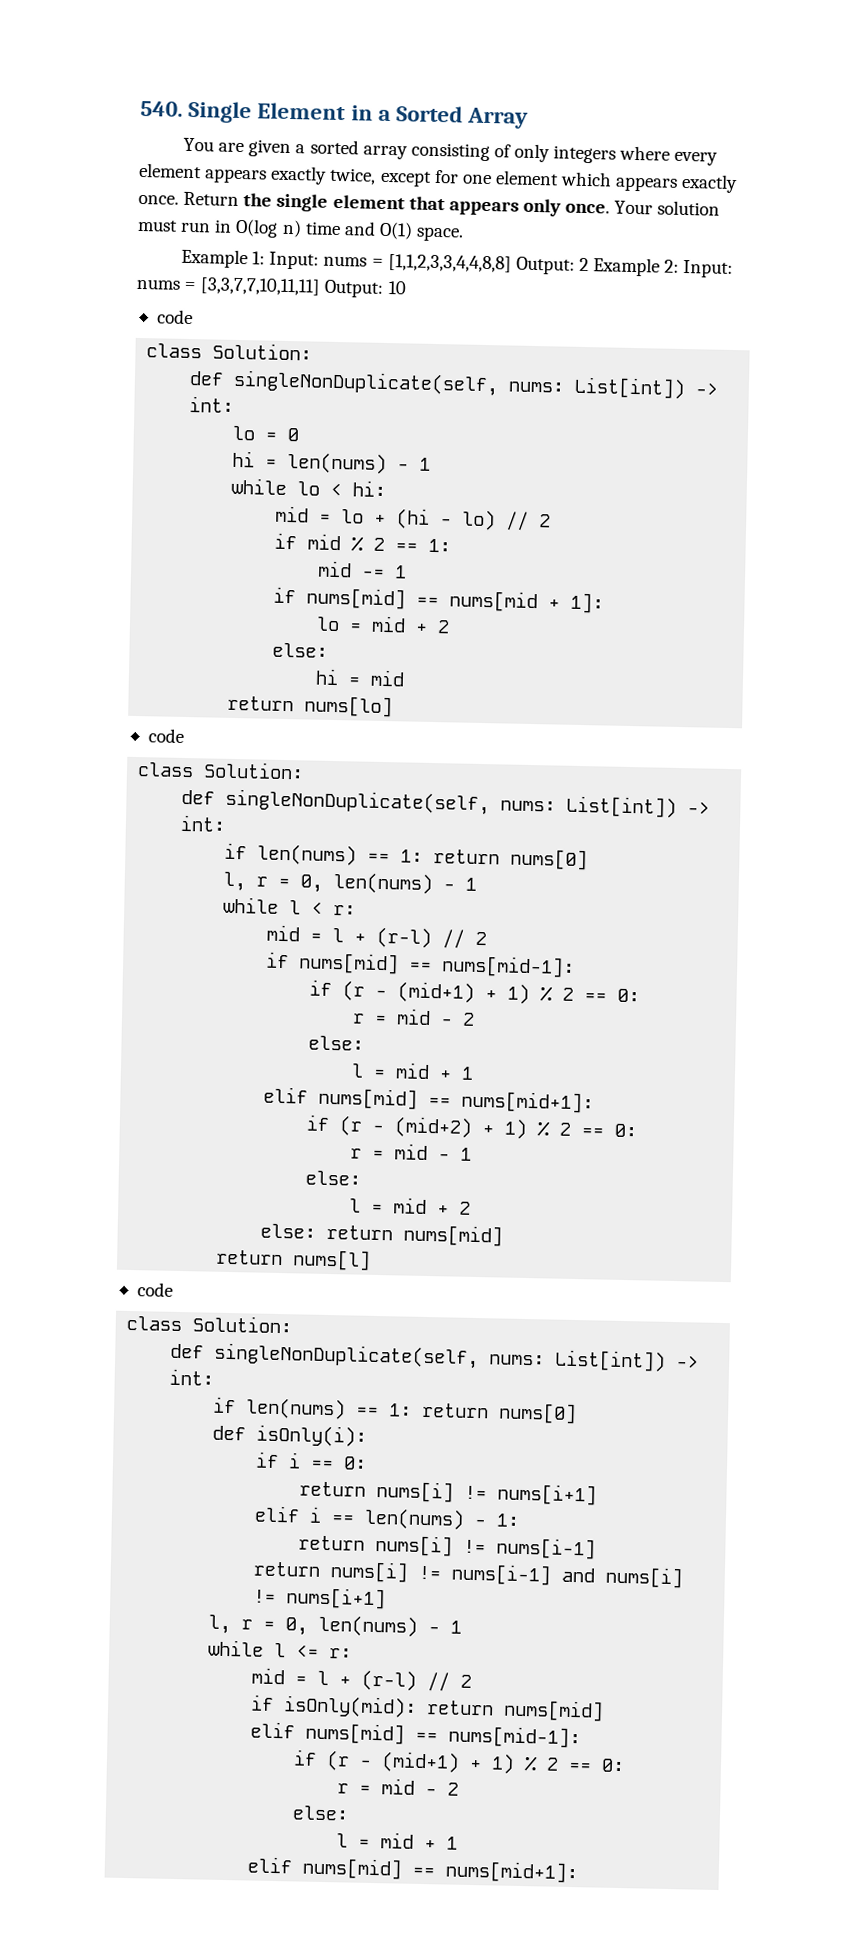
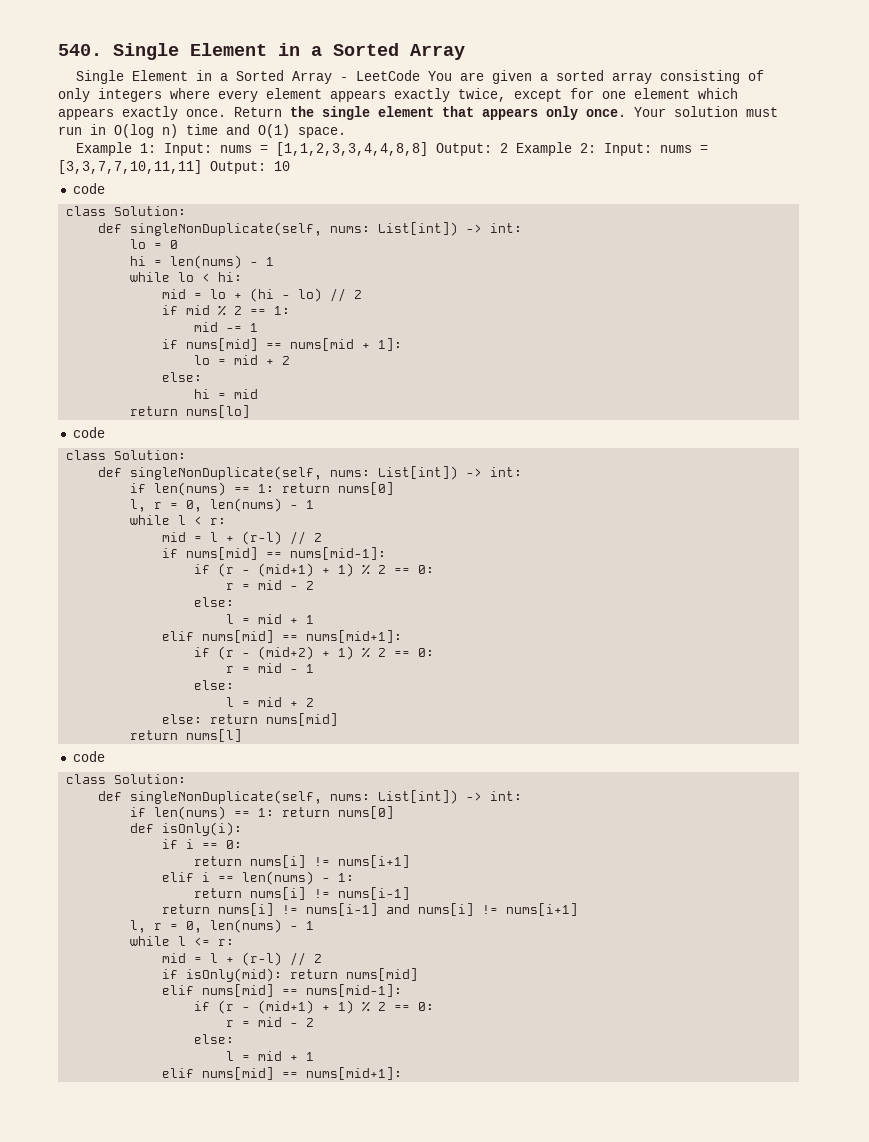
- You are given a sorted array consisting of only integers where every element appears exactly twice, except for one element which appears exactly once.
+ Single Element in a Sorted Array - LeetCode You are given a sorted array consisting of only integers where every element appears exactly twice, except for one element which appears exactly once.

